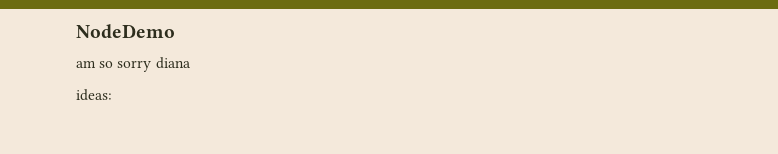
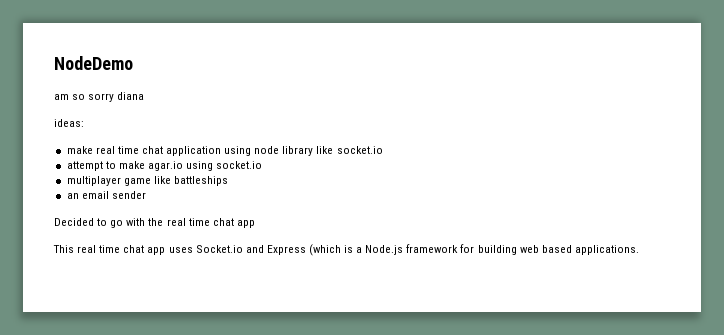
+ make real time chat application using node library like socket.io
+ attempt to make agar.io using socket.io
+ multiplayer game like battleships
+ an email sender
+ Decided to go with the real time chat app
+ This real time chat app uses Socket.io and Express (which is a Node.js framework for building web based applications.

